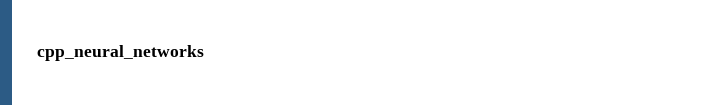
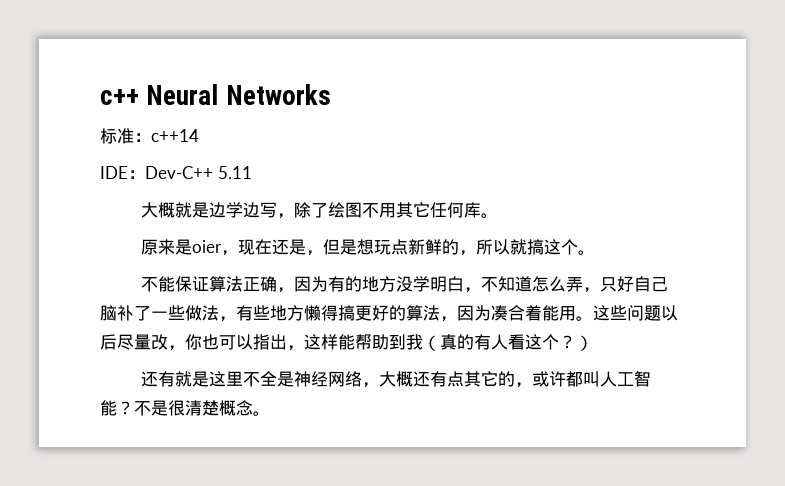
- cpp_neural_networks
+ c++ Neural Networks
+ 标准：c++14
+ IDE：Dev-C++ 5.11
+ 大概就是边学边写，除了绘图不用其它任何库。
+ 原来是oier，现在还是，但是想玩点新鲜的，所以就搞这个。
+ 不能保证算法正确，因为有的地方没学明白，不知道怎么弄，只好自己脑补了一些做法，有些地方懒得搞更好的算法，因为凑合着能用。这些问题以后尽量改，你也可以指出，这样能帮助到我（真的有人看这个？）
+ 还有就是这里不全是神经网络，大概还有点其它的，或许都叫人工智能？不是很清楚概念。

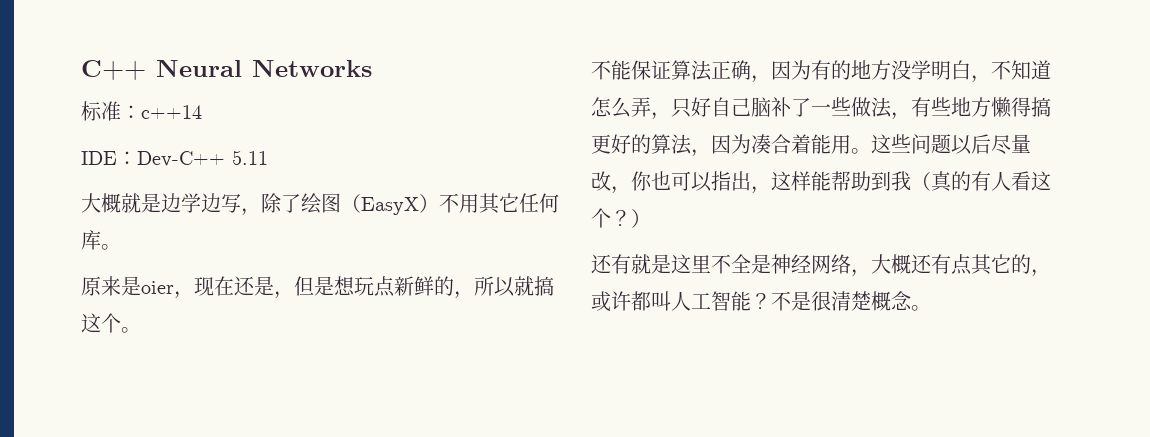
- c++ Neural Networks
+ C++ Neural Networks
- 大概就是边学边写，除了绘图不用其它任何库。
+ 大概就是边学边写，除了绘图（EasyX）不用其它任何库。

